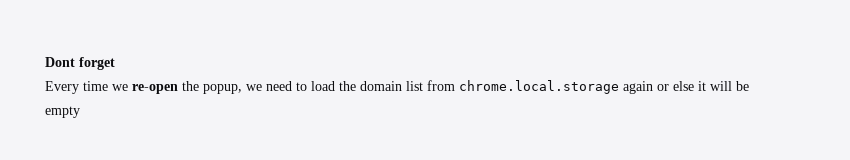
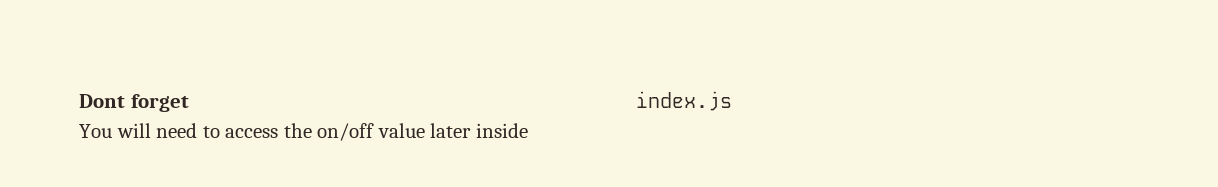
- Every time we re-open the popup, we need to load the domain list from chrome.local.storage again or else it will be empty
+ You will need to access the on/off value later inside index.js

